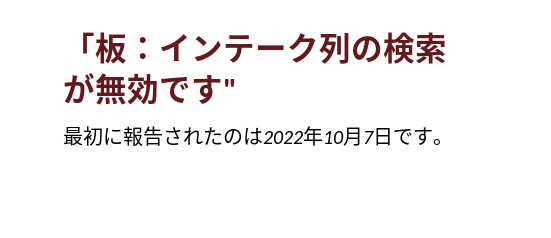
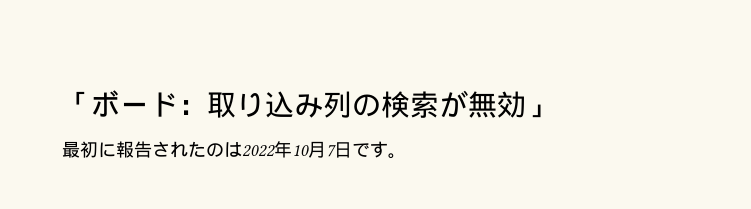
- 「板：インテーク列の検索が無効です"
+ 「ボード：取り込み列の検索が無効」

